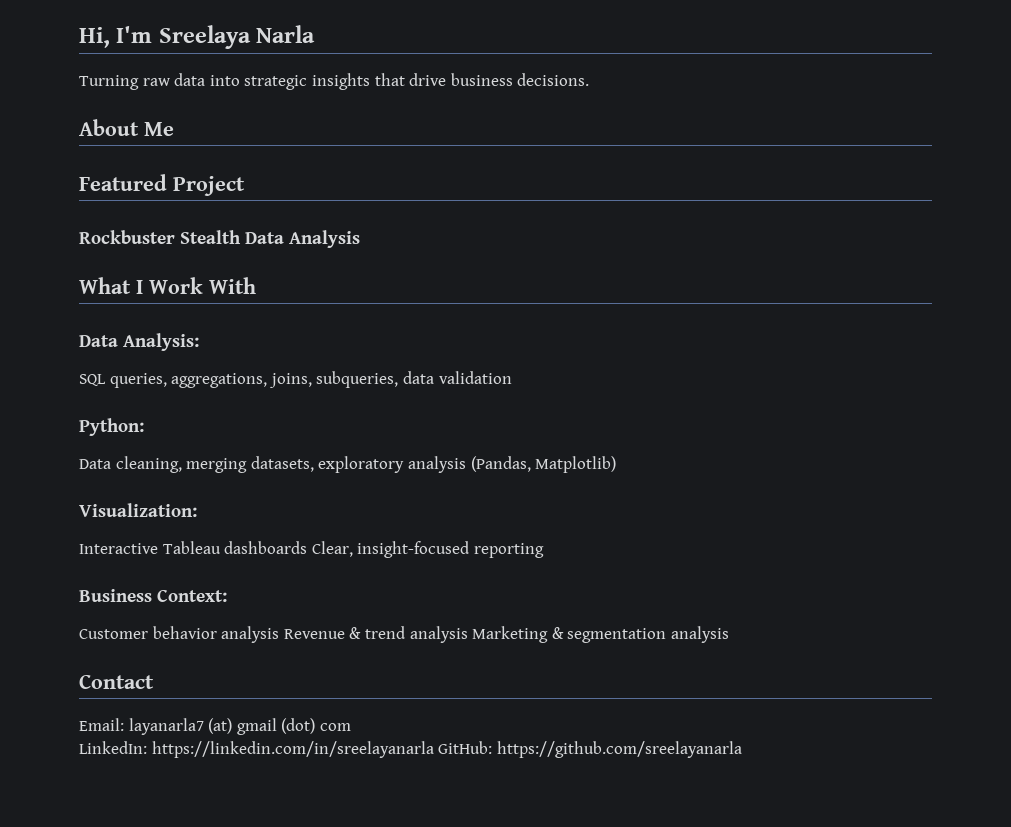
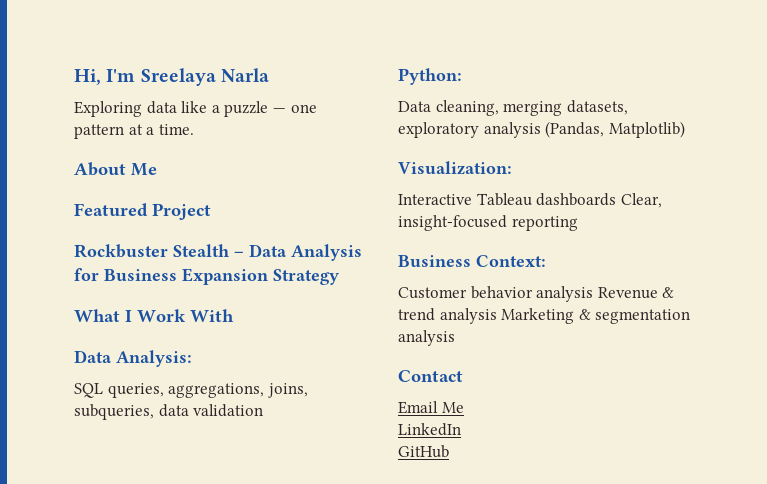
- Turning raw data into strategic insights that drive business decisions.
+ Exploring data like a puzzle — one pattern at a time.
- Rockbuster Stealth Data Analysis
+ Rockbuster Stealth – Data Analysis for Business Expansion Strategy
- Email: layanarla7 (at) gmail (dot) com
- LinkedIn: https://linkedin.com/in/sreelayanarla GitHub: https://github.com/sreelayanarla
+ Email Me
+ LinkedIn
+ GitHub

